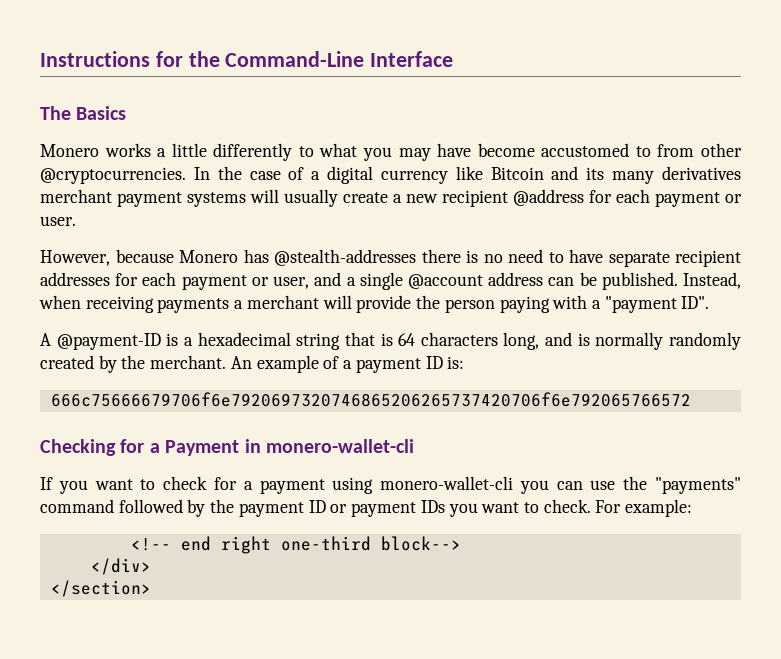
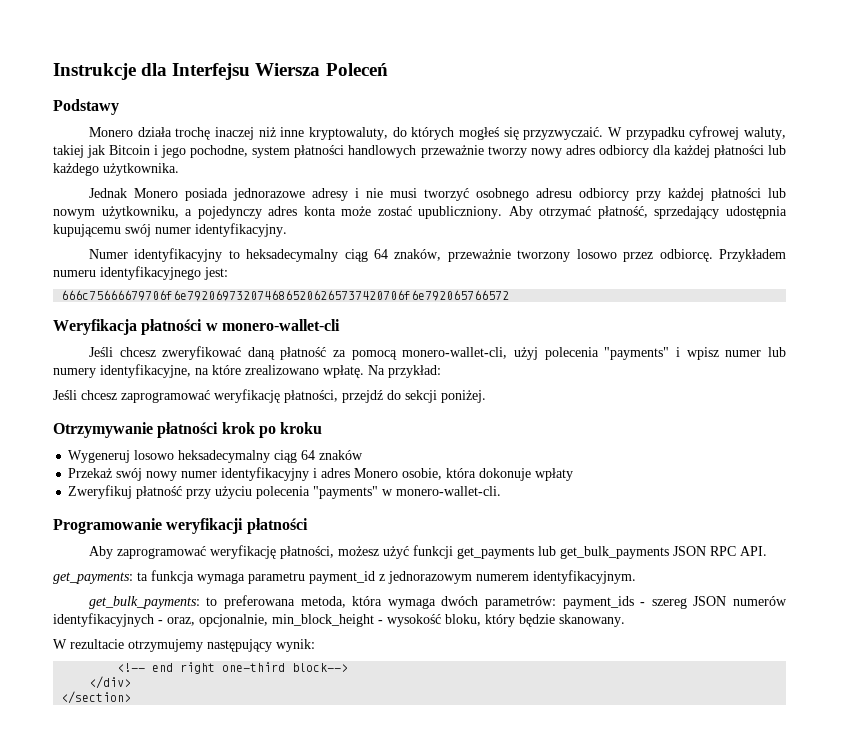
- Instructions for the Command-Line Interface
- The Basics
- Monero works a little differently to what you may have become accustomed to from other @cryptocurrencies. In the case of a digital currency like Bitcoin and its many derivatives merchant payment systems will usually create a new recipient @address for each payment or user.
- However, because Monero has @stealth-addresses there is no need to have separate recipient addresses for each payment or user, and a single @account address can be published. Instead, when receiving payments a merchant will provide the person paying with a "payment ID".
- A @payment-ID is a hexadecimal string that is 64 characters long, and is normally randomly created by the merchant. An example of a payment ID is:
+ Instrukcje dla Interfejsu Wiersza Poleceń
+ Podstawy
+ Monero działa trochę inaczej niż inne kryptowaluty, do których mogłeś się przyzwyczaić. W przypadku cyfrowej waluty, takiej jak Bitcoin i jego pochodne, system płatności handlowych przeważnie tworzy nowy adres odbiorcy dla każdej płatności lub każdego użytkownika.
+ Jednak Monero posiada jednorazowe adresy i nie musi tworzyć osobnego adresu odbiorcy przy każdej płatności lub nowym użytkowniku, a pojedynczy adres konta może zostać upubliczniony. Aby otrzymać płatność, sprzedający udostępnia kupującemu swój numer identyfikacyjny.
+ Numer identyfikacyjny to heksadecymalny ciąg 64 znaków, przeważnie tworzony losowo przez odbiorcę. Przykładem numeru identyfikacyjnego jest:
  666c75666679706f6e7920697320746865206265737420706f6e792065766572
- Checking for a Payment in monero-wallet-cli
- If you want to check for a payment using monero-wallet-cli you can use the "payments" command followed by the payment ID or payment IDs you want to check. For example:
+ Weryfikacja płatności w monero-wallet-cli
+ Jeśli chcesz zweryfikować daną płatność za pomocą monero-wallet-cli, użyj polecenia "payments" i wpisz numer lub numery identyfikacyjne, na które zrealizowano wpłatę. Na przykład:
+ Jeśli chcesz zaprogramować weryfikację płatności, przejdź do sekcji poniżej.
+ Otrzymywanie płatności krok po kroku
+ Wygeneruj losowo heksadecymalny ciąg 64 znaków
+ Przekaż swój nowy numer identyfikacyjny i adres Monero osobie, która dokonuje wpłaty
+ Zweryfikuj płatność przy użyciu polecenia "payments" w monero-wallet-cli.
+ Programowanie weryfikacji płatności
+ Aby zaprogramować weryfikację płatności, możesz użyć funkcji get_payments lub get_bulk_payments JSON RPC API.
+ get_payments: ta funkcja wymaga parametru payment_id z jednorazowym numerem identyfikacyjnym.
+ get_bulk_payments: to preferowana metoda, która wymaga dwóch parametrów: payment_ids - szereg JSON numerów identyfikacyjnych - oraz, opcjonalnie, min_block_height - wysokość bloku, który będzie skanowany.
+ W rezultacie otrzymujemy następujący wynik:

